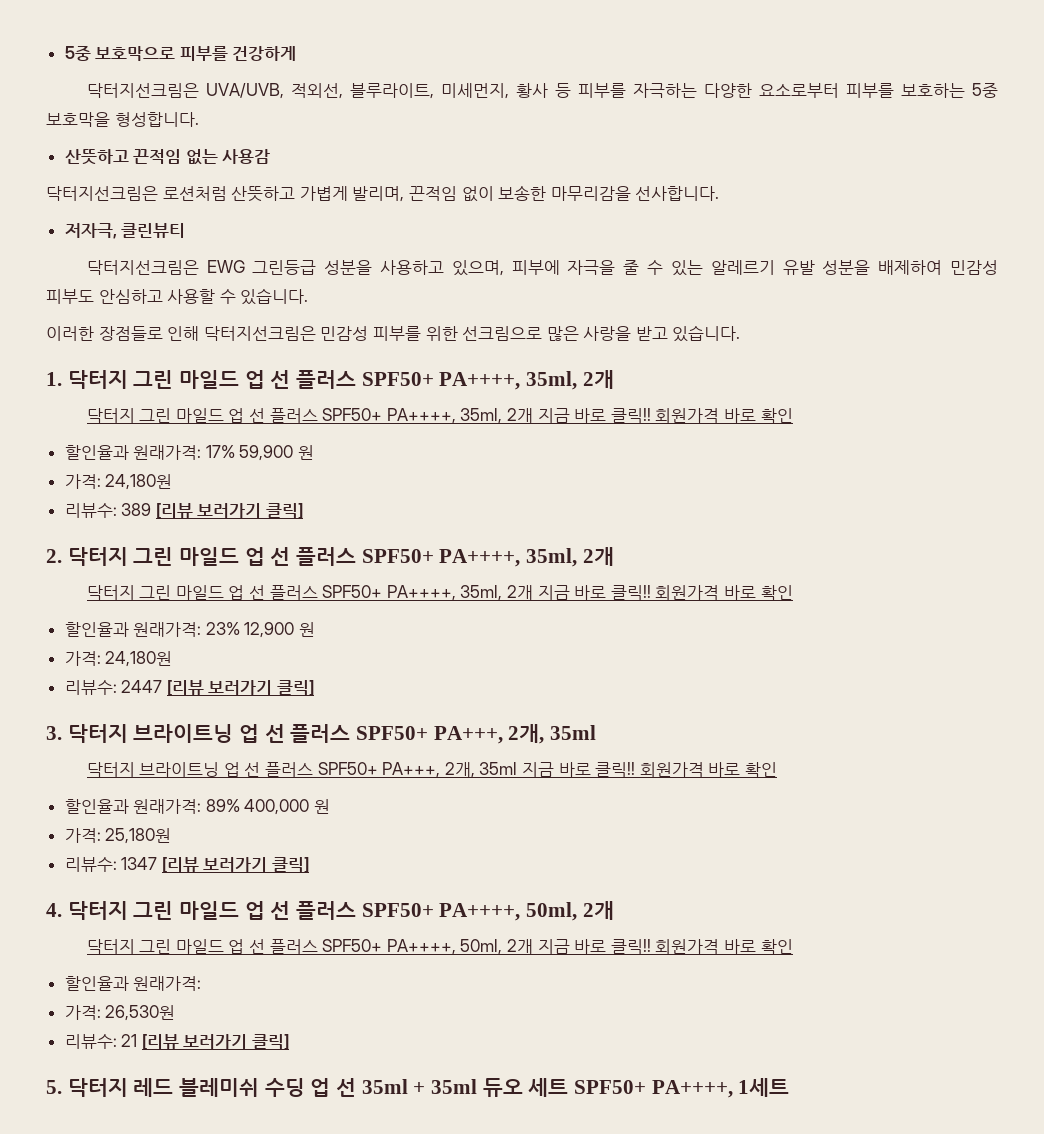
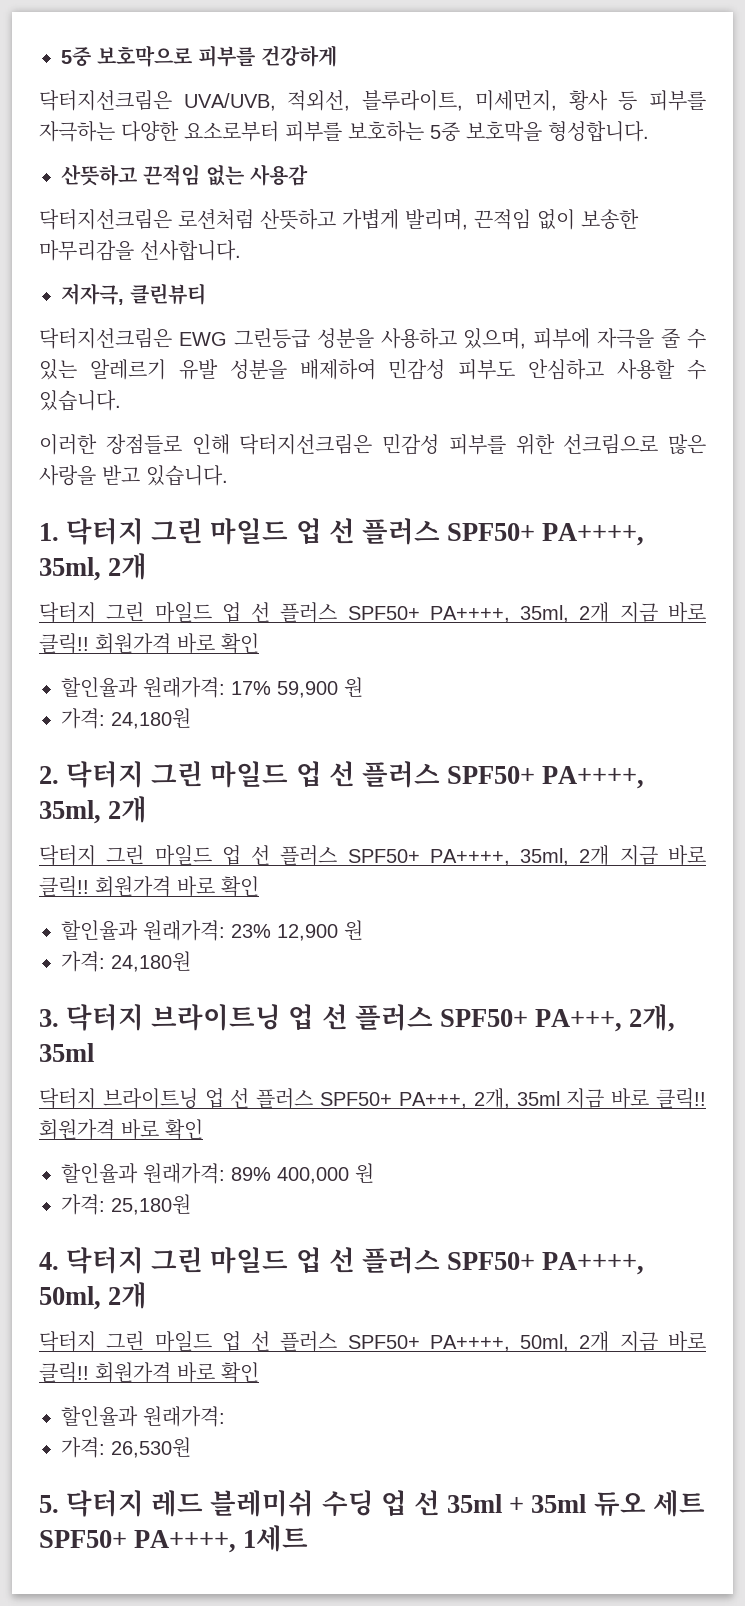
- 리뷰수: 389 [리뷰 보러가기 클릭]
- 리뷰수: 2447 [리뷰 보러가기 클릭]
- 리뷰수: 1347 [리뷰 보러가기 클릭]
- 리뷰수: 21 [리뷰 보러가기 클릭]

